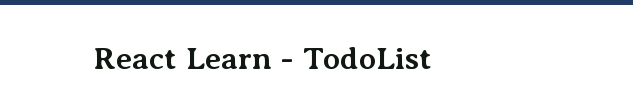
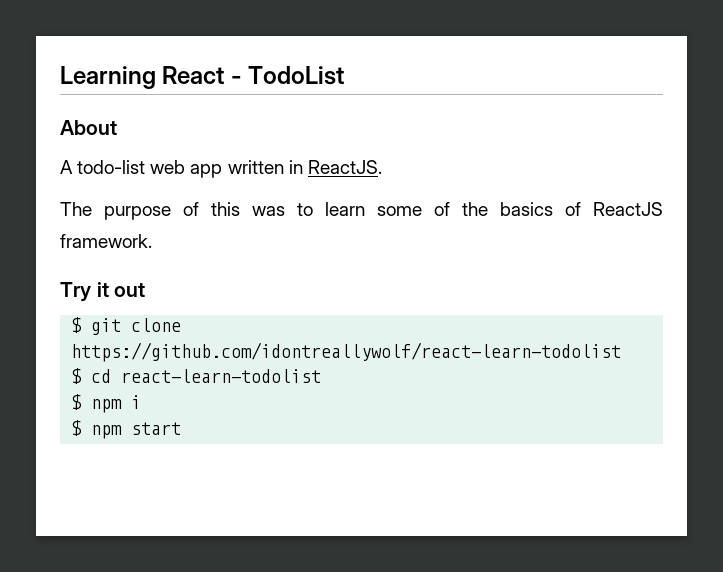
- React Learn - TodoList
+ Learning React - TodoList
+ About
+ A todo-list web app written in ReactJS.
+ The purpose of this was to learn some of the basics of ReactJS framework.
+ Try it out
+ $ git clone https://github.com/idontreallywolf/react-learn-todolist
+ $ cd react-learn-todolist
+ $ npm i
+ $ npm start

